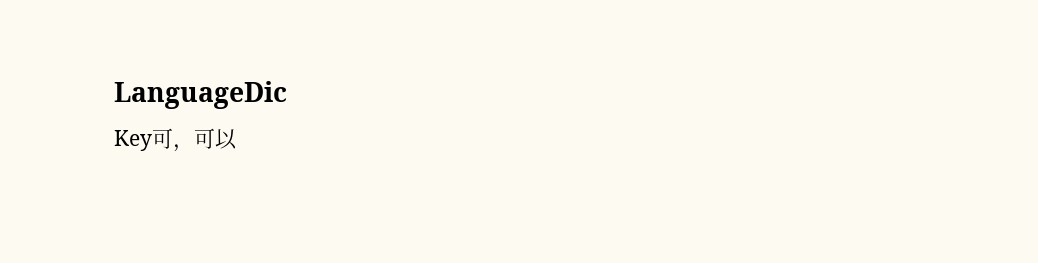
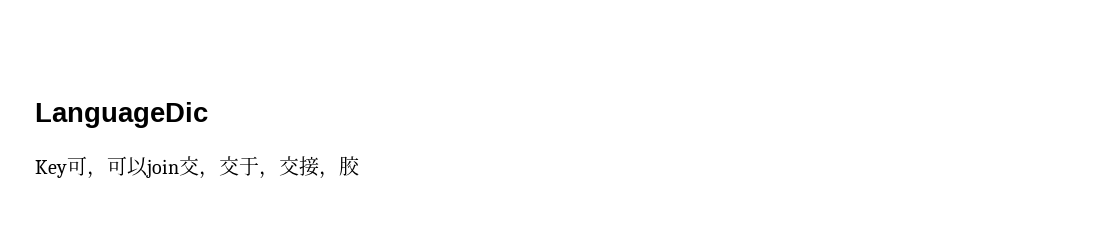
- Key可，可以
+ Key可，可以join交，交于，交接，胶

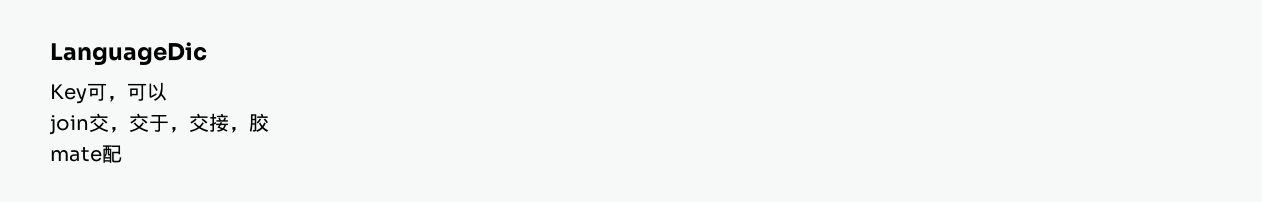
- Key可，可以join交，交于，交接，胶
+ Key可，可以
+ join交，交于，交接，胶
+ mate配

